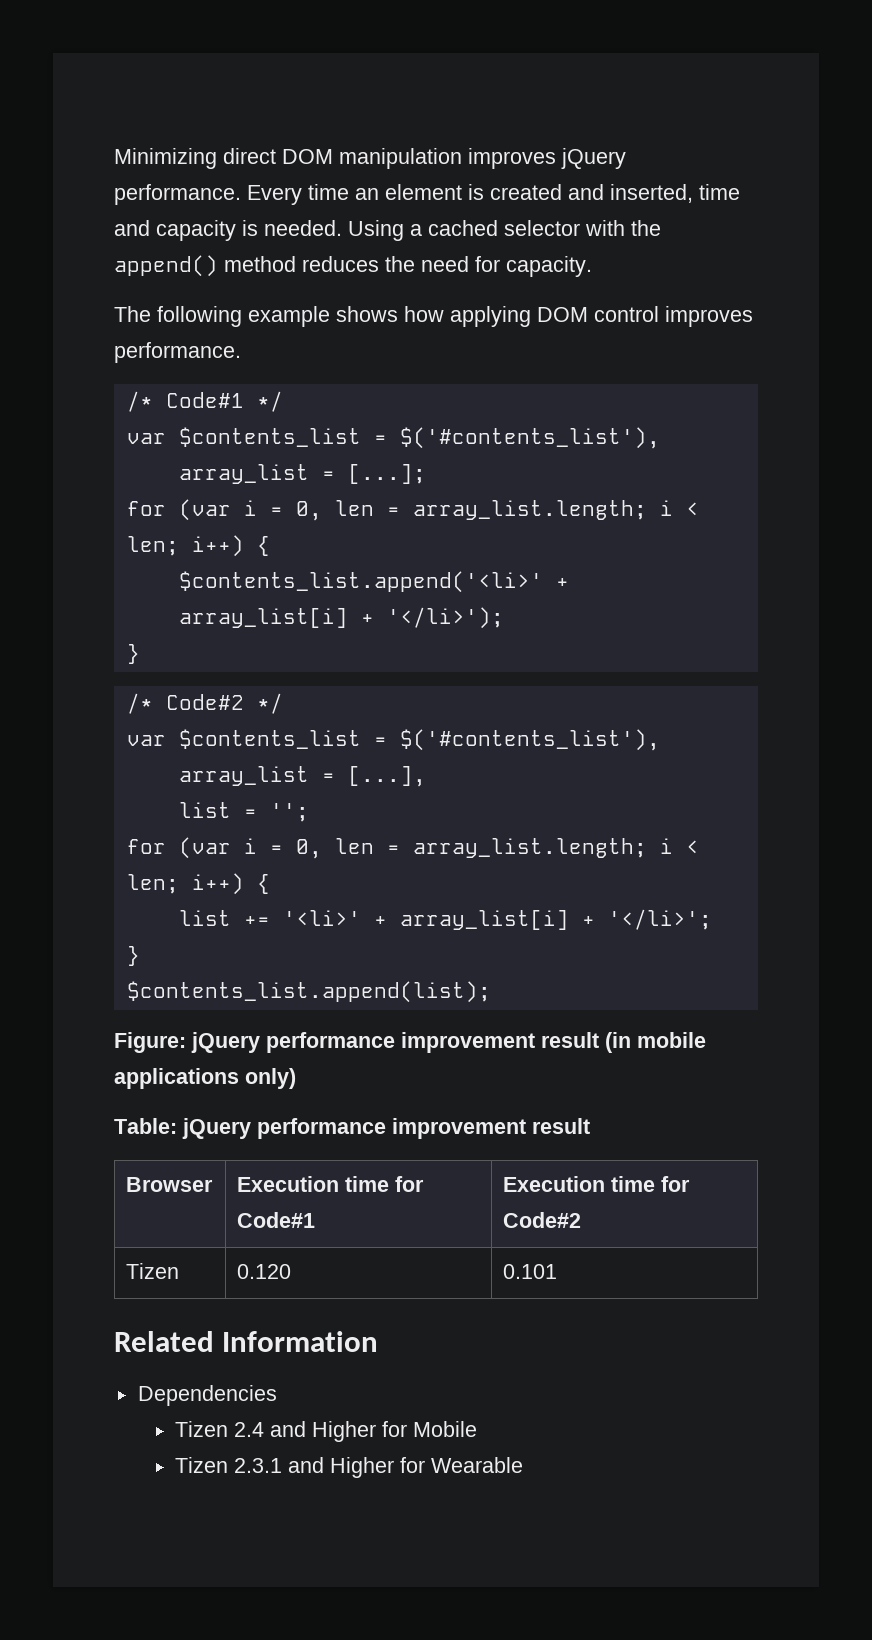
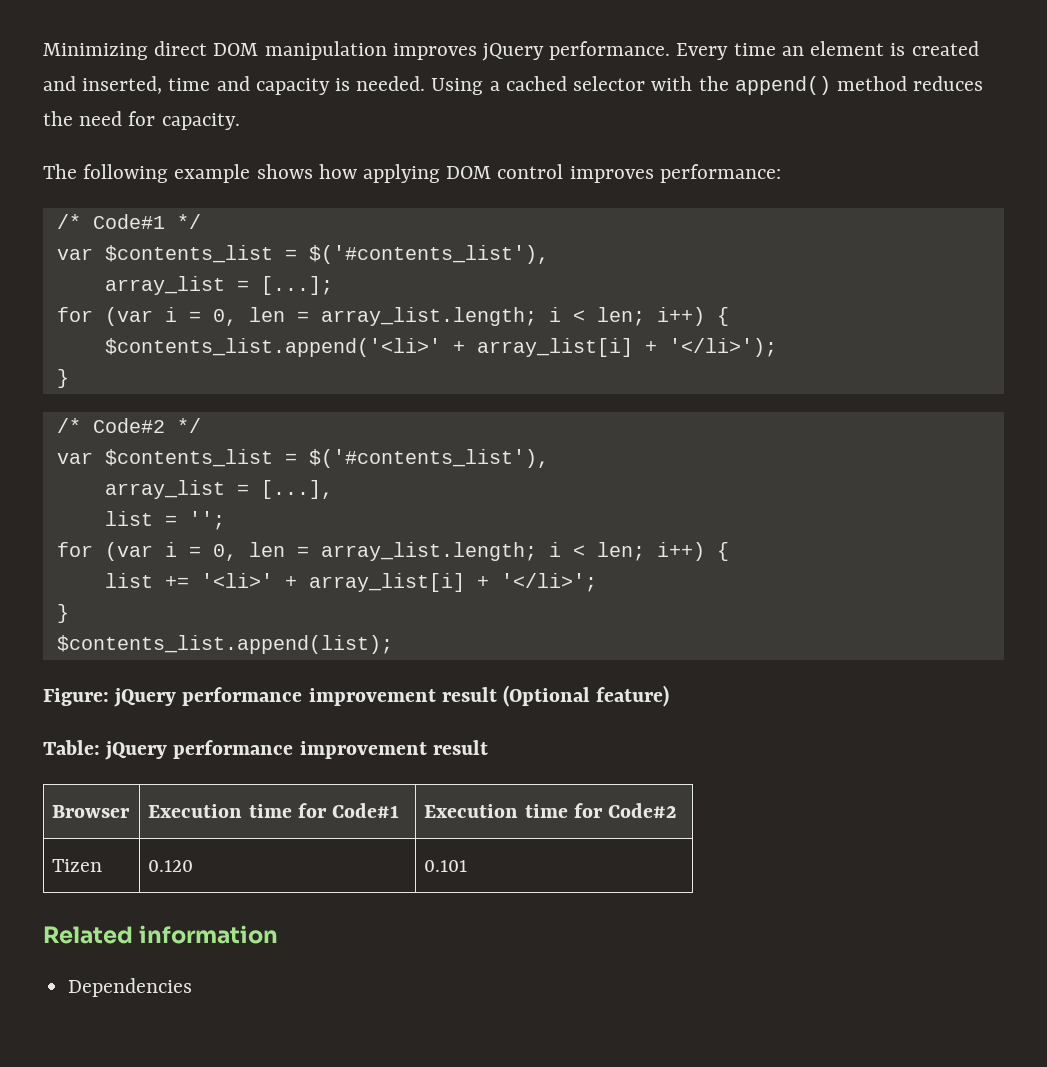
- The following example shows how applying DOM control improves performance.
+ The following example shows how applying DOM control improves performance:
- Figure: jQuery performance improvement result (in mobile applications only)
+ Figure: jQuery performance improvement result (Optional feature)
- Related Information
+ Related information
- Tizen 2.4 and Higher for Mobile
- Tizen 2.3.1 and Higher for Wearable

